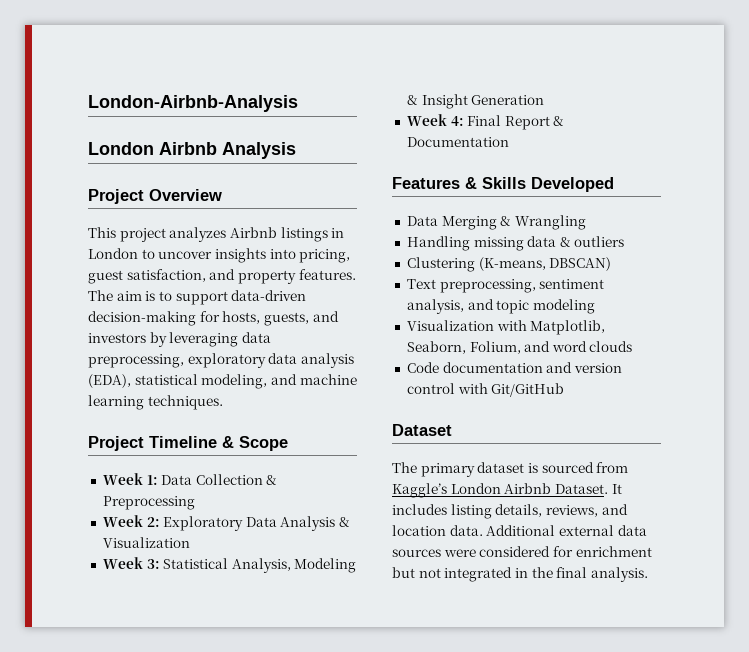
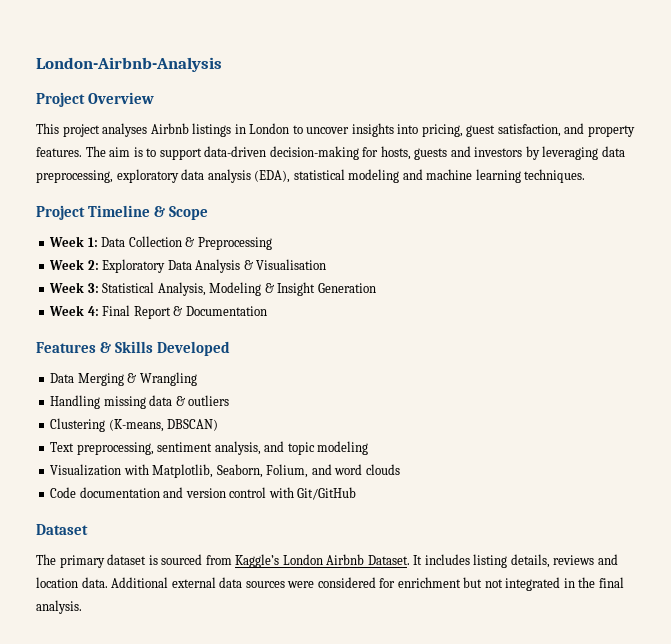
- London Airbnb Analysis
- This project analyzes Airbnb listings in London to uncover insights into pricing, guest satisfaction, and property features.
+ This project analyses Airbnb listings in London to uncover insights into pricing, guest satisfaction, and property features.
- The aim is to support data-driven decision-making for hosts, guests, and investors by leveraging data preprocessing, exploratory data analysis (EDA), statistical modeling, and machine learning techniques.
+ The aim is to support data-driven decision-making for hosts, guests and investors by leveraging data preprocessing, exploratory data analysis (EDA), statistical modeling and machine learning techniques.
- Week 2: Exploratory Data Analysis & Visualization
+ Week 2: Exploratory Data Analysis & Visualisation
- It includes listing details, reviews, and location data.
+ It includes listing details, reviews and location data.

